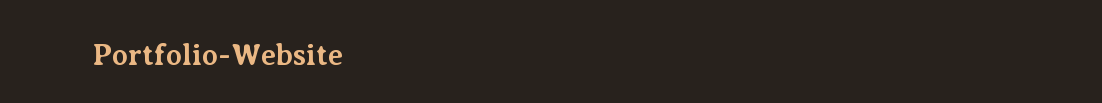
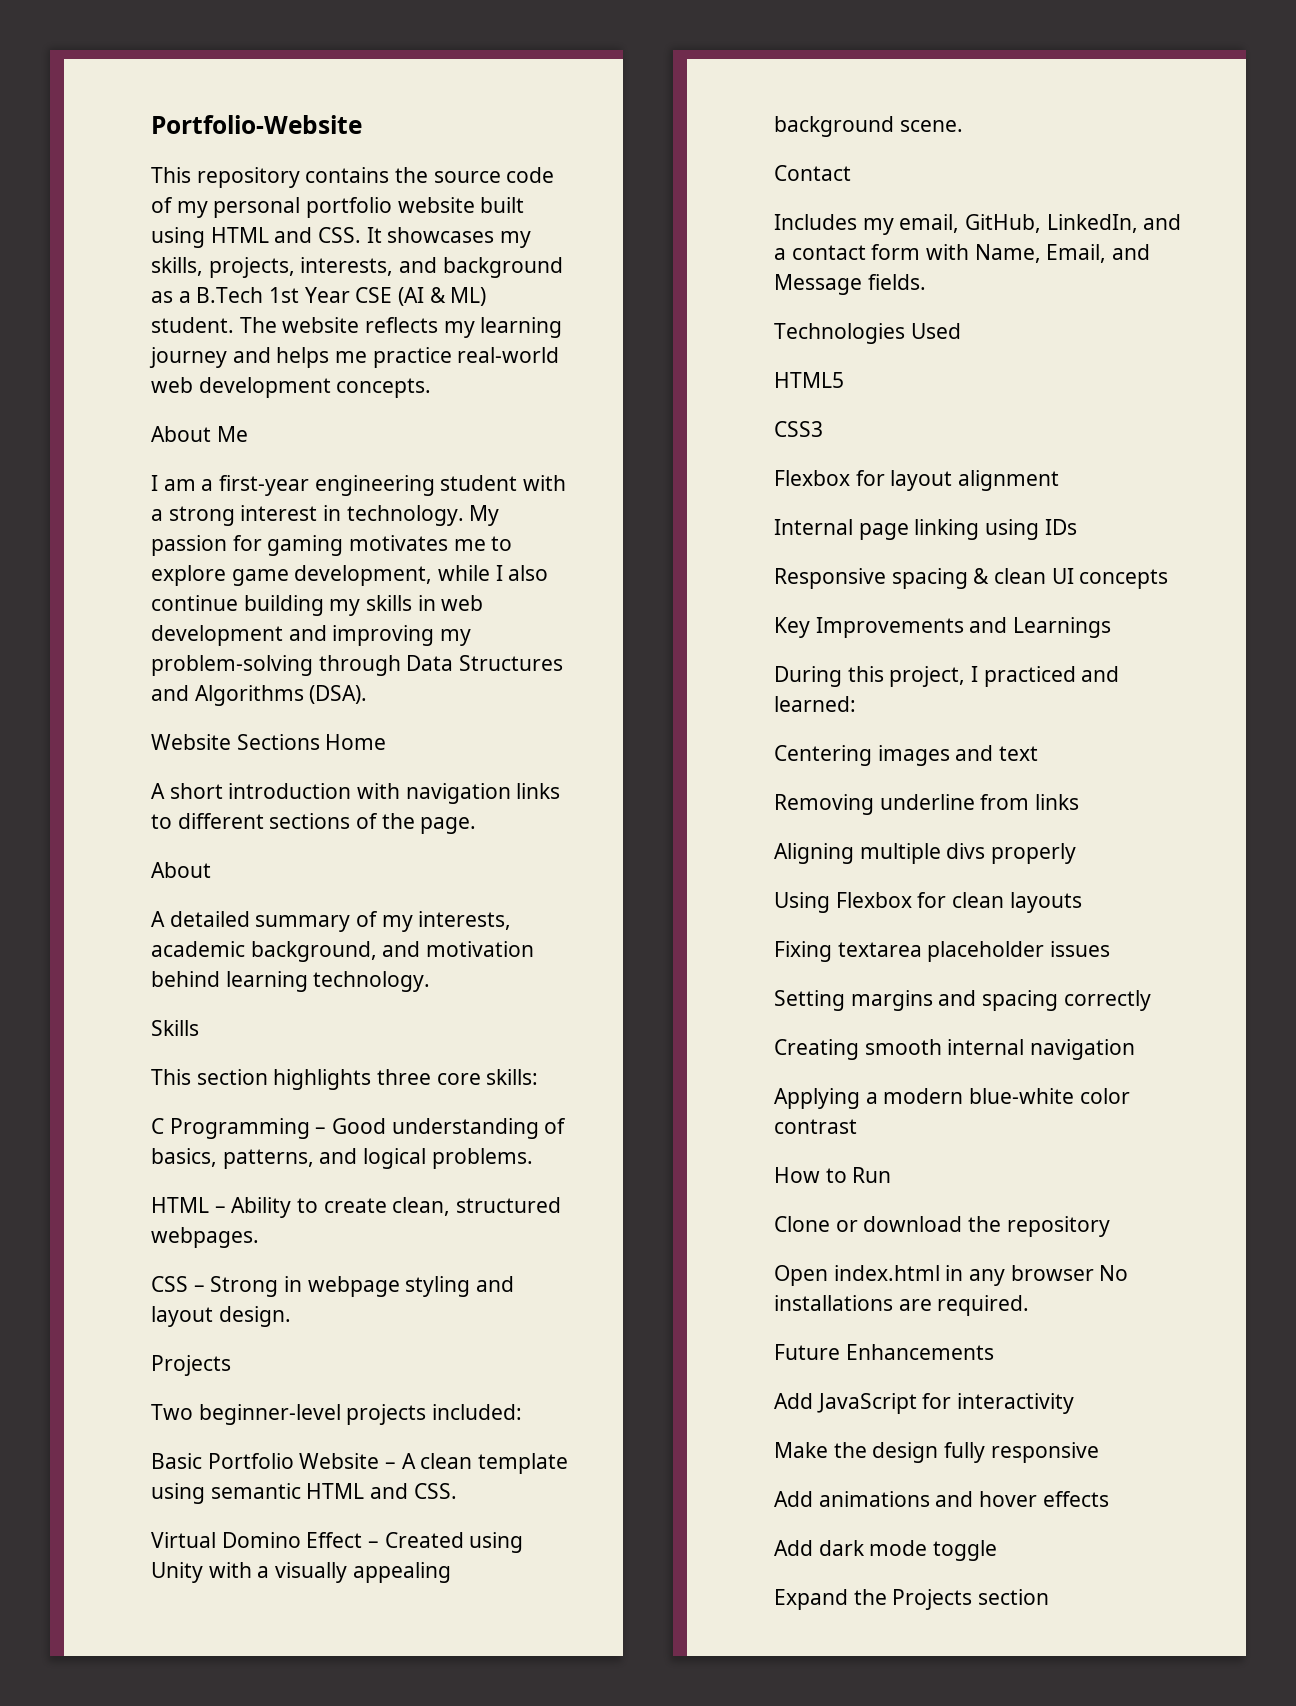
+ This repository contains the source code of my personal portfolio website built using HTML and CSS. It showcases my skills, projects, interests, and background as a B.Tech 1st Year CSE (AI & ML) student. The website reflects my learning journey and helps me practice real-world web development concepts.
+ About Me
+ I am a first-year engineering student with a strong interest in technology. My passion for gaming motivates me to explore game development, while I also continue building my skills in web development and improving my problem-solving through Data Structures and Algorithms (DSA).
+ Website Sections Home
+ A short introduction with navigation links to different sections of the page.
+ About
+ A detailed summary of my interests, academic background, and motivation behind learning technology.
+ Skills
+ This section highlights three core skills:
+ C Programming – Good understanding of basics, patterns, and logical problems.
+ HTML – Ability to create clean, structured webpages.
+ CSS – Strong in webpage styling and layout design.
+ Projects
+ Two beginner-level projects included:
+ Basic Portfolio Website – A clean template using semantic HTML and CSS.
+ Virtual Domino Effect – Created using Unity with a visually appealing background scene.
+ Contact
+ Includes my email, GitHub, LinkedIn, and a contact form with Name, Email, and Message fields.
+ Technologies Used
+ HTML5
+ CSS3
+ Flexbox for layout alignment
+ Internal page linking using IDs
+ Responsive spacing & clean UI concepts
+ Key Improvements and Learnings
+ During this project, I practiced and learned:
+ Centering images and text
+ Removing underline from links
+ Aligning multiple divs properly
+ Using Flexbox for clean layouts
+ Fixing textarea placeholder issues
+ Setting margins and spacing correctly
+ Creating smooth internal navigation
+ Applying a modern blue-white color contrast
+ How to Run
+ Clone or download the repository
+ Open index.html in any browser No installations are required.
+ Future Enhancements
+ Add JavaScript for interactivity
+ Make the design fully responsive
+ Add animations and hover effects
+ Add dark mode toggle
+ Expand the Projects section

